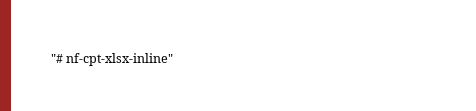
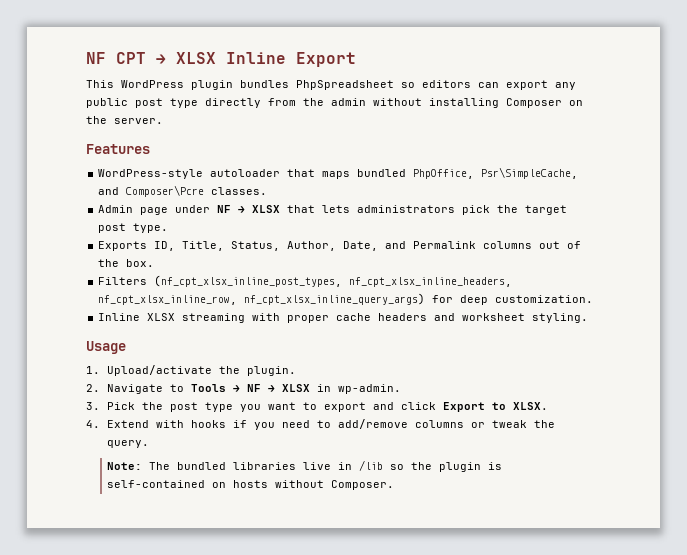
- "# nf-cpt-xlsx-inline"
+ NF CPT → XLSX Inline Export
+ This WordPress plugin bundles PhpSpreadsheet so editors can export any public post type directly from the admin without installing Composer on the server.
+ Features
+ WordPress-style autoloader that maps bundled PhpOffice, Psr\SimpleCache, and Composer\Pcre classes.
+ Admin page under NF → XLSX that lets administrators pick the target post type.
+ Exports ID, Title, Status, Author, Date, and Permalink columns out of the box.
+ Filters (nf_cpt_xlsx_inline_post_types, nf_cpt_xlsx_inline_headers, nf_cpt_xlsx_inline_row, nf_cpt_xlsx_inline_query_args) for deep customization.
+ Inline XLSX streaming with proper cache headers and worksheet styling.
+ Usage
+ 1. Upload/activate the plugin.
+ 2. Navigate to Tools → NF → XLSX in wp-admin.
+ 3. Pick the post type you want to export and click Export to XLSX.
+ 4. Extend with hooks if you need to add/remove columns or tweak the query.
+ Note: The bundled libraries live in /lib so the plugin is self-contained on hosts without Composer.

